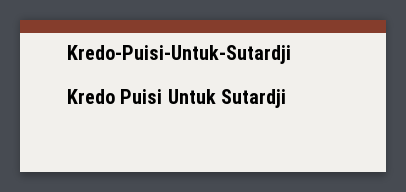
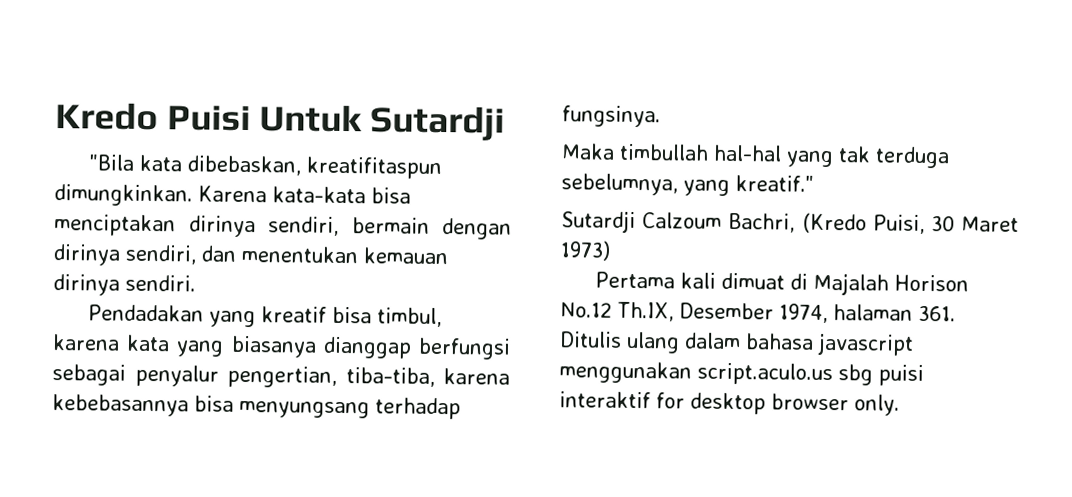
- Kredo-Puisi-Untuk-Sutardji
+ "Bila kata dibebaskan, kreatifitaspun dimungkinkan. Karena kata-kata bisa menciptakan dirinya sendiri, bermain dengan dirinya sendiri, dan menentukan kemauan dirinya sendiri.
+ Pendadakan yang kreatif bisa timbul, karena kata yang biasanya dianggap berfungsi sebagai penyalur pengertian, tiba-tiba, karena kebebasannya bisa menyungsang terhadap fungsinya.
+ Maka timbullah hal-hal yang tak terduga sebelumnya, yang kreatif."
+ Sutardji Calzoum Bachri, (Kredo Puisi, 30 Maret 1973)
+ Pertama kali dimuat di Majalah Horison No.12 Th.IX, Desember 1974, halaman 361. Ditulis ulang dalam bahasa javascript menggunakan script.aculo.us sbg puisi interaktif for desktop browser only.

